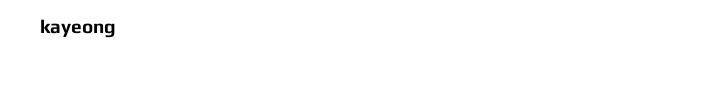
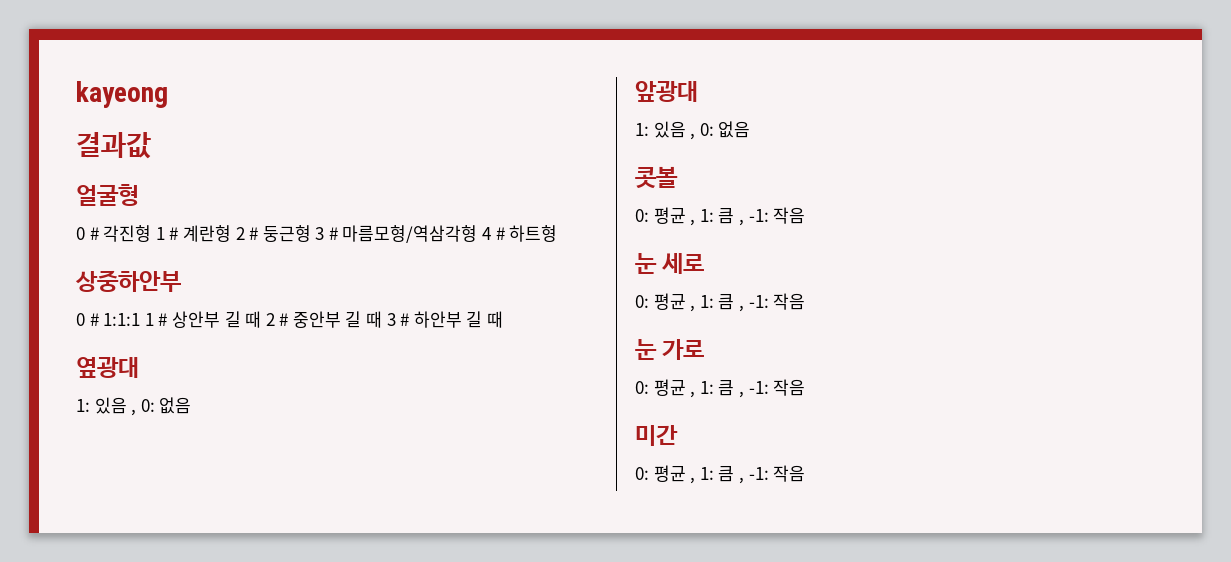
+ 결과값
+ 얼굴형
+ 0 # 각진형 1 # 계란형 2 # 둥근형 3 # 마름모형/역삼각형 4 # 하트형
+ 상중하안부
+ 0 # 1:1:1 1 # 상안부 길 때 2 # 중안부 길 때 3 # 하안부 길 때
+ 옆광대
+ 1: 있음 , 0: 없음
+ 앞광대
+ 1: 있음 , 0: 없음
+ 콧볼
+ 0: 평균 , 1: 큼 , -1: 작음
+ 눈 세로
+ 0: 평균 , 1: 큼 , -1: 작음
+ 눈 가로
+ 0: 평균 , 1: 큼 , -1: 작음
+ 미간
+ 0: 평균 , 1: 큼 , -1: 작음

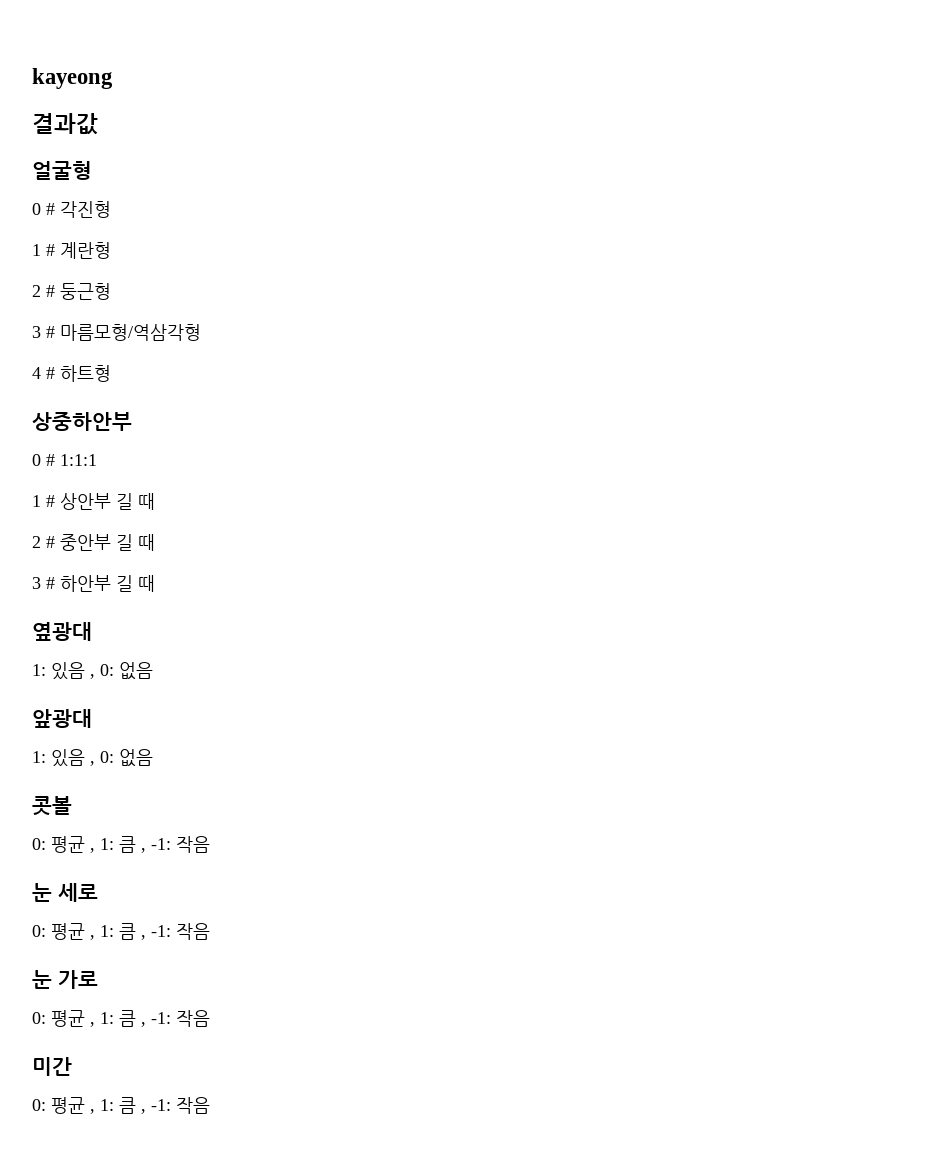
- 0 # 각진형 1 # 계란형 2 # 둥근형 3 # 마름모형/역삼각형 4 # 하트형
+ 0 # 각진형
+ 1 # 계란형
+ 2 # 둥근형
+ 3 # 마름모형/역삼각형
+ 4 # 하트형
- 0 # 1:1:1 1 # 상안부 길 때 2 # 중안부 길 때 3 # 하안부 길 때
+ 0 # 1:1:1
+ 1 # 상안부 길 때
+ 2 # 중안부 길 때
+ 3 # 하안부 길 때

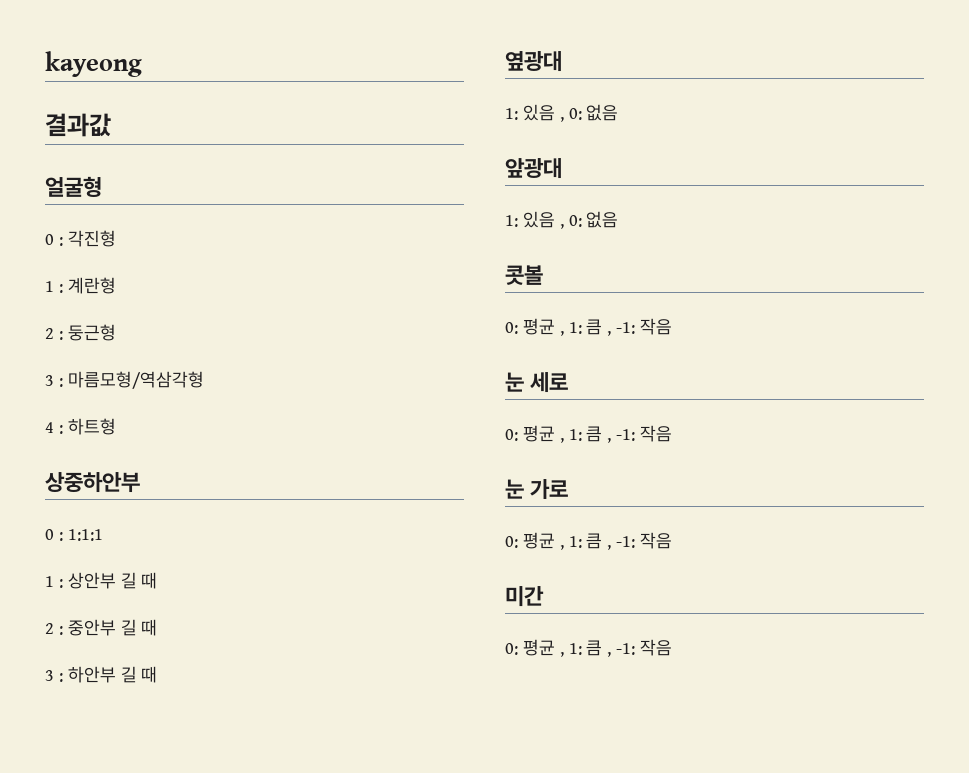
- 0 # 각진형
+ 0 : 각진형
- 1 # 계란형
+ 1 : 계란형
- 2 # 둥근형
+ 2 : 둥근형
- 3 # 마름모형/역삼각형
+ 3 : 마름모형/역삼각형
- 4 # 하트형
+ 4 : 하트형
- 0 # 1:1:1
+ 0 : 1:1:1
- 1 # 상안부 길 때
+ 1 : 상안부 길 때
- 2 # 중안부 길 때
+ 2 : 중안부 길 때
- 3 # 하안부 길 때
+ 3 : 하안부 길 때

